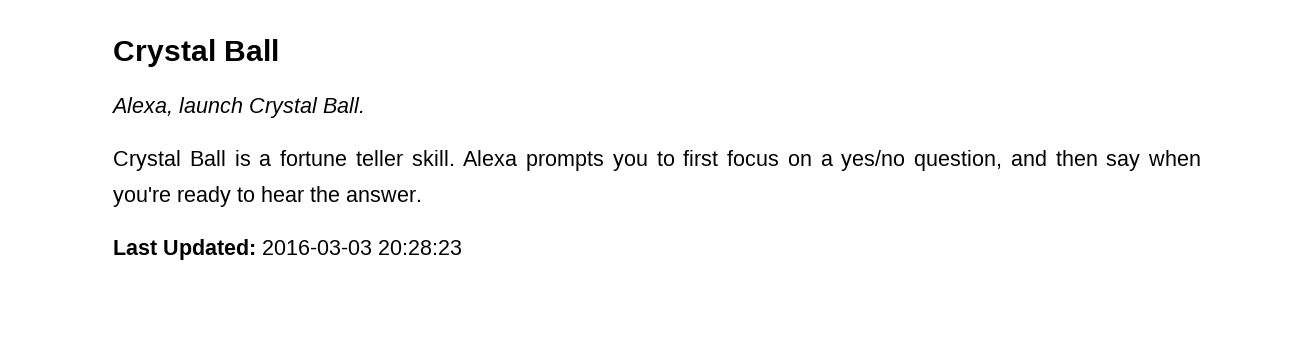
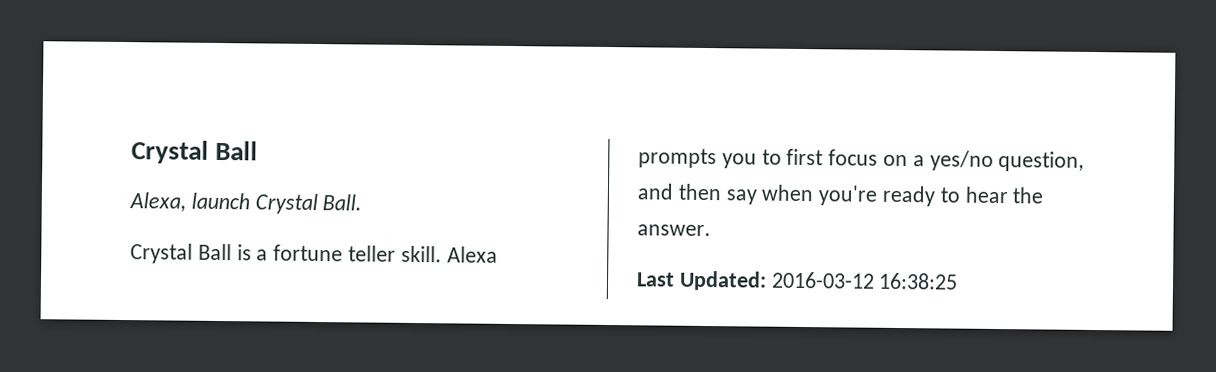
- Last Updated: 2016-03-03 20:28:23
+ Last Updated: 2016-03-12 16:38:25

